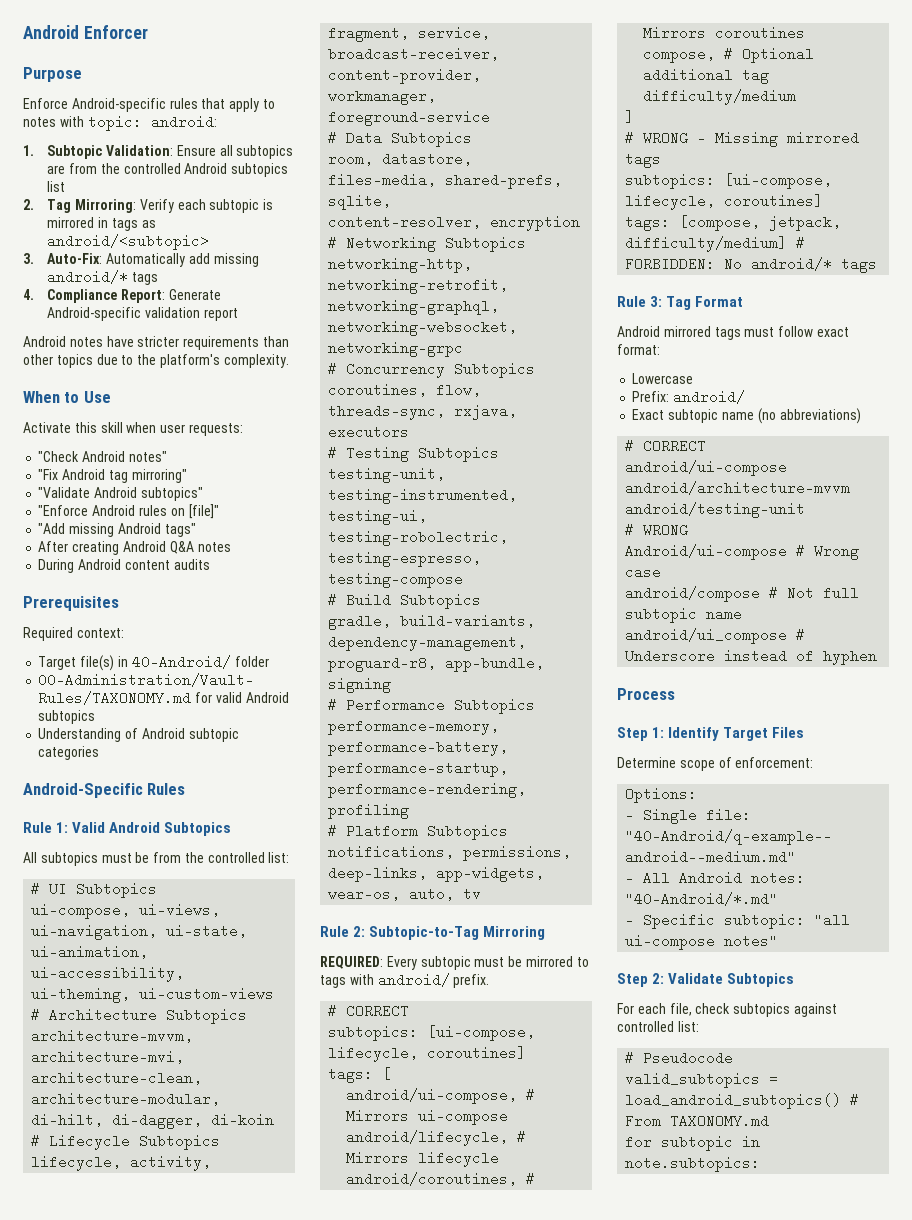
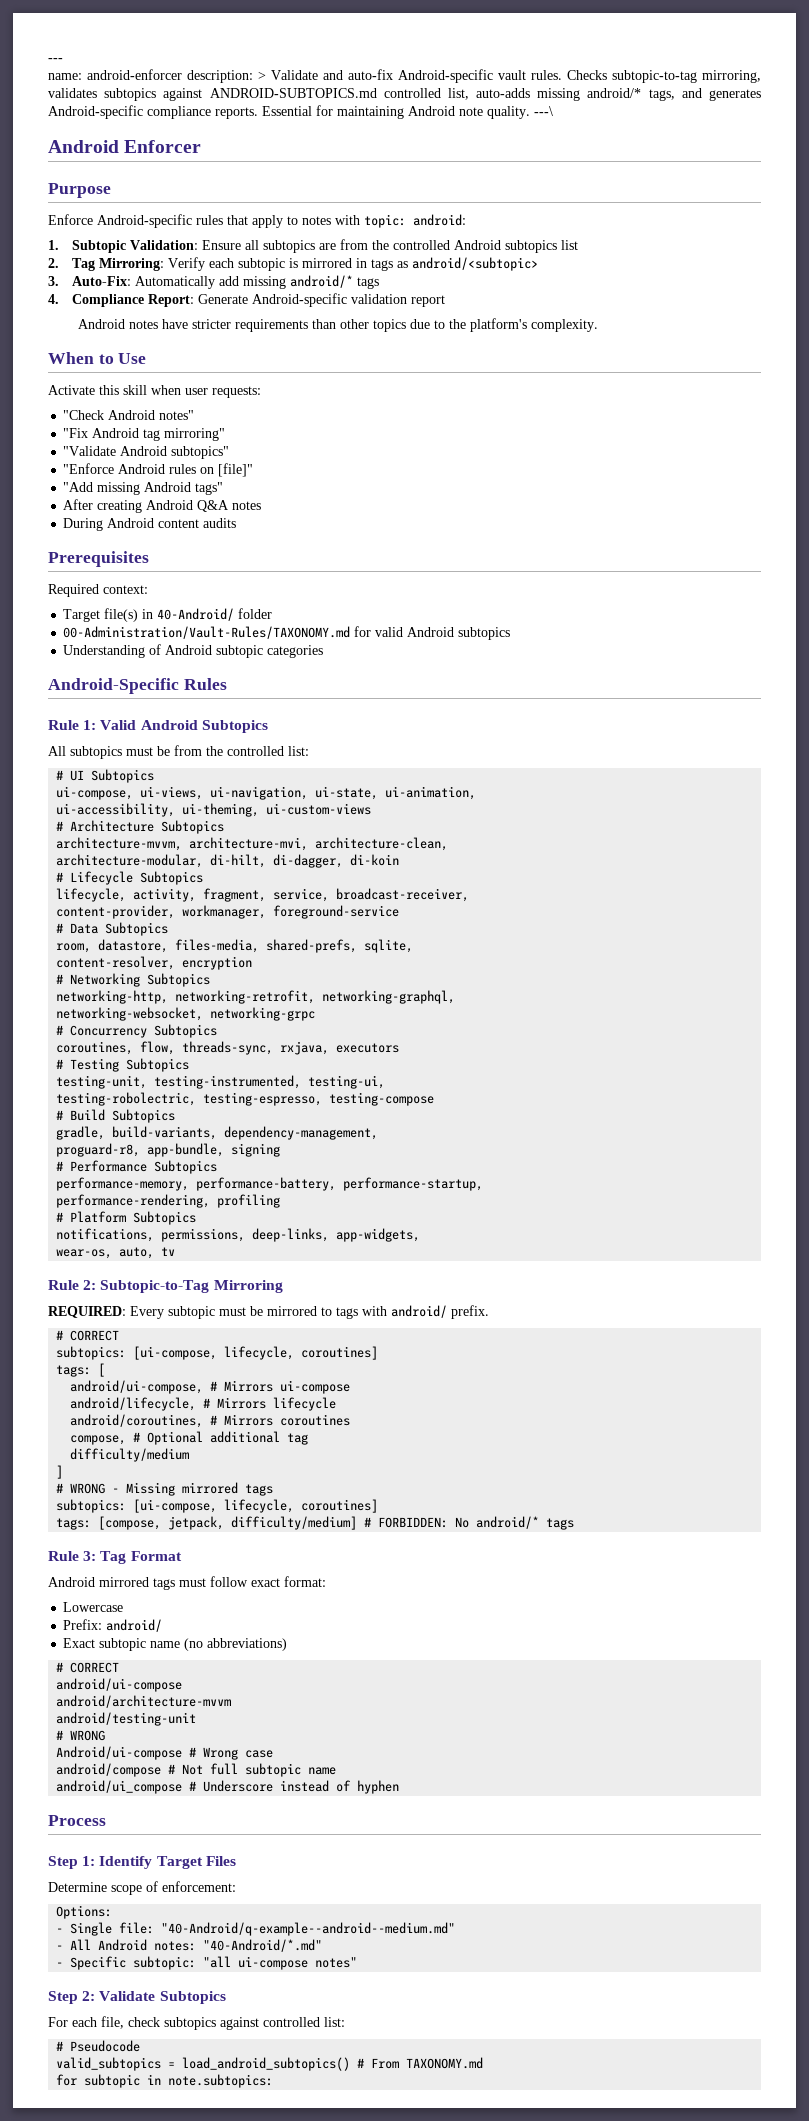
+ ---
+ name: android-enforcer description: > Validate and auto-fix Android-specific vault rules. Checks subtopic-to-tag mirroring, validates subtopics against ANDROID-SUBTOPICS.md controlled list, auto-adds missing android/* tags, and generates Android-specific compliance reports. Essential for maintaining Android note quality. ---\

